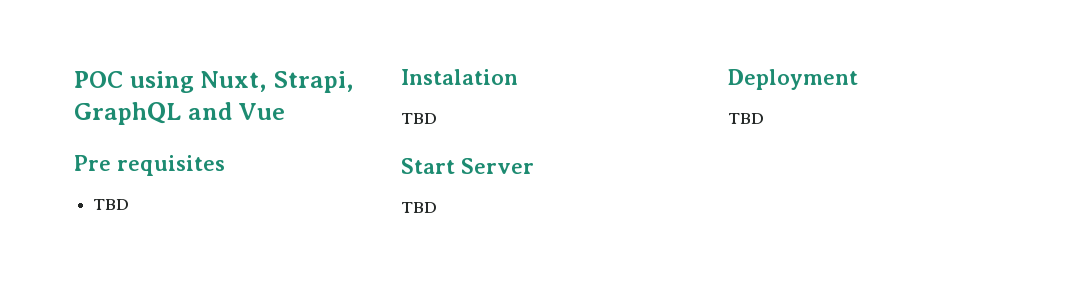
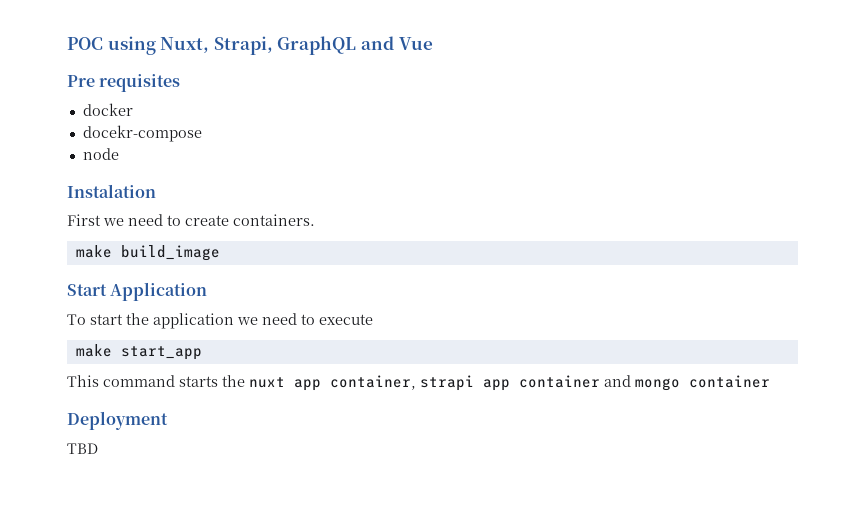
  Pre requisites
- TBD
+ docker
+ docekr-compose
+ node
  Instalation
- TBD
- Start Server
- TBD
+ First we need to create containers.
+ make build_image
+ Start Application
+ To start the application we need to execute
+ make start_app
+ This command starts the nuxt app container, strapi app container and mongo container

